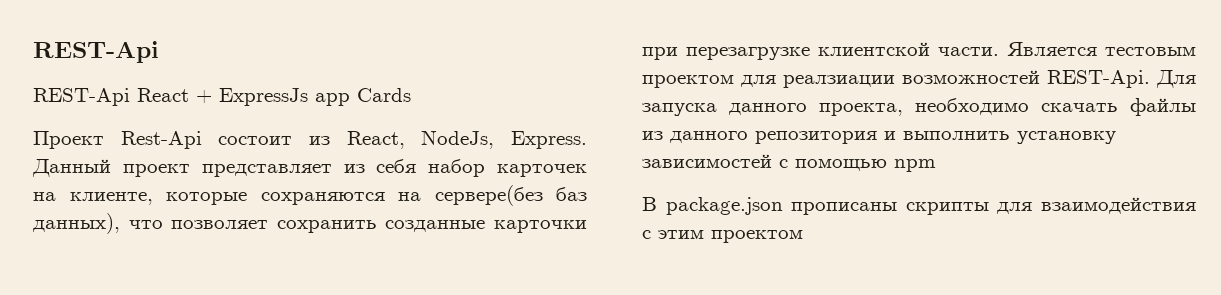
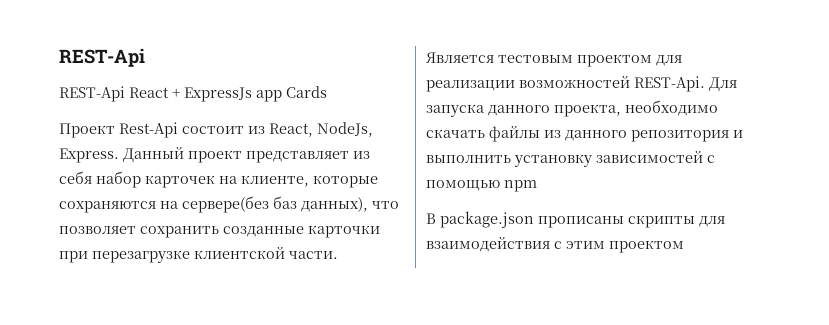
- Является тестовым проектом для реалзиации возможностей REST-Api.
+ Является тестовым проектом для реализации возможностей REST-Api.

